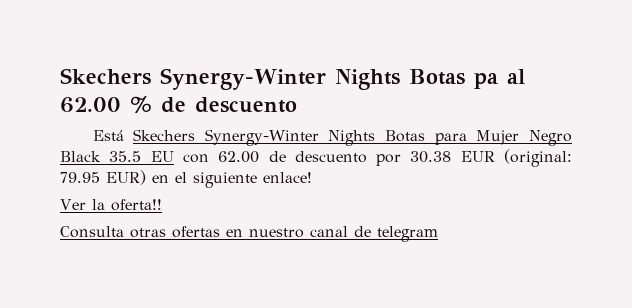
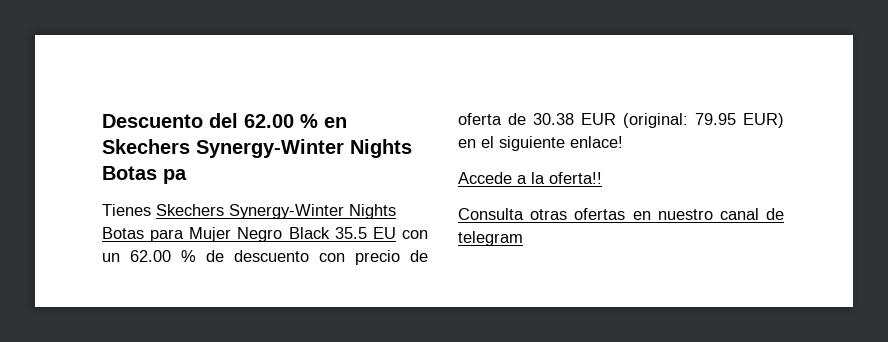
- Skechers Synergy-Winter Nights Botas pa al 62.00 % de descuento
- Está Skechers Synergy-Winter Nights Botas para Mujer Negro Black 35.5 EU con 62.00 de descuento por 30.38 EUR (original: 79.95 EUR) en el siguiente enlace!
+ Descuento del 62.00 % en Skechers Synergy-Winter Nights Botas pa
+ Tienes Skechers Synergy-Winter Nights Botas para Mujer Negro Black 35.5 EU con un 62.00 % de descuento con precio de oferta de 30.38 EUR (original: 79.95 EUR) en el siguiente enlace!
- Ver la oferta!!
+ Accede a la oferta!!

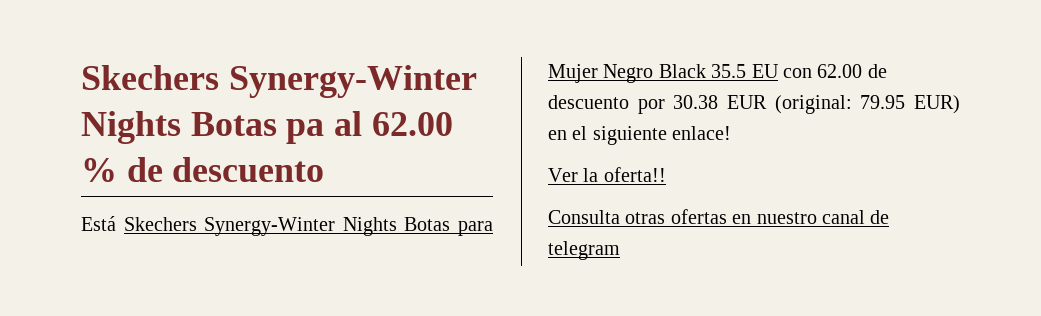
- Descuento del 62.00 % en Skechers Synergy-Winter Nights Botas pa
- Tienes Skechers Synergy-Winter Nights Botas para Mujer Negro Black 35.5 EU con un 62.00 % de descuento con precio de oferta de 30.38 EUR (original: 79.95 EUR) en el siguiente enlace!
+ Skechers Synergy-Winter Nights Botas pa al 62.00 % de descuento
+ Está Skechers Synergy-Winter Nights Botas para Mujer Negro Black 35.5 EU con 62.00 de descuento por 30.38 EUR (original: 79.95 EUR) en el siguiente enlace!
- Accede a la oferta!!
+ Ver la oferta!!

